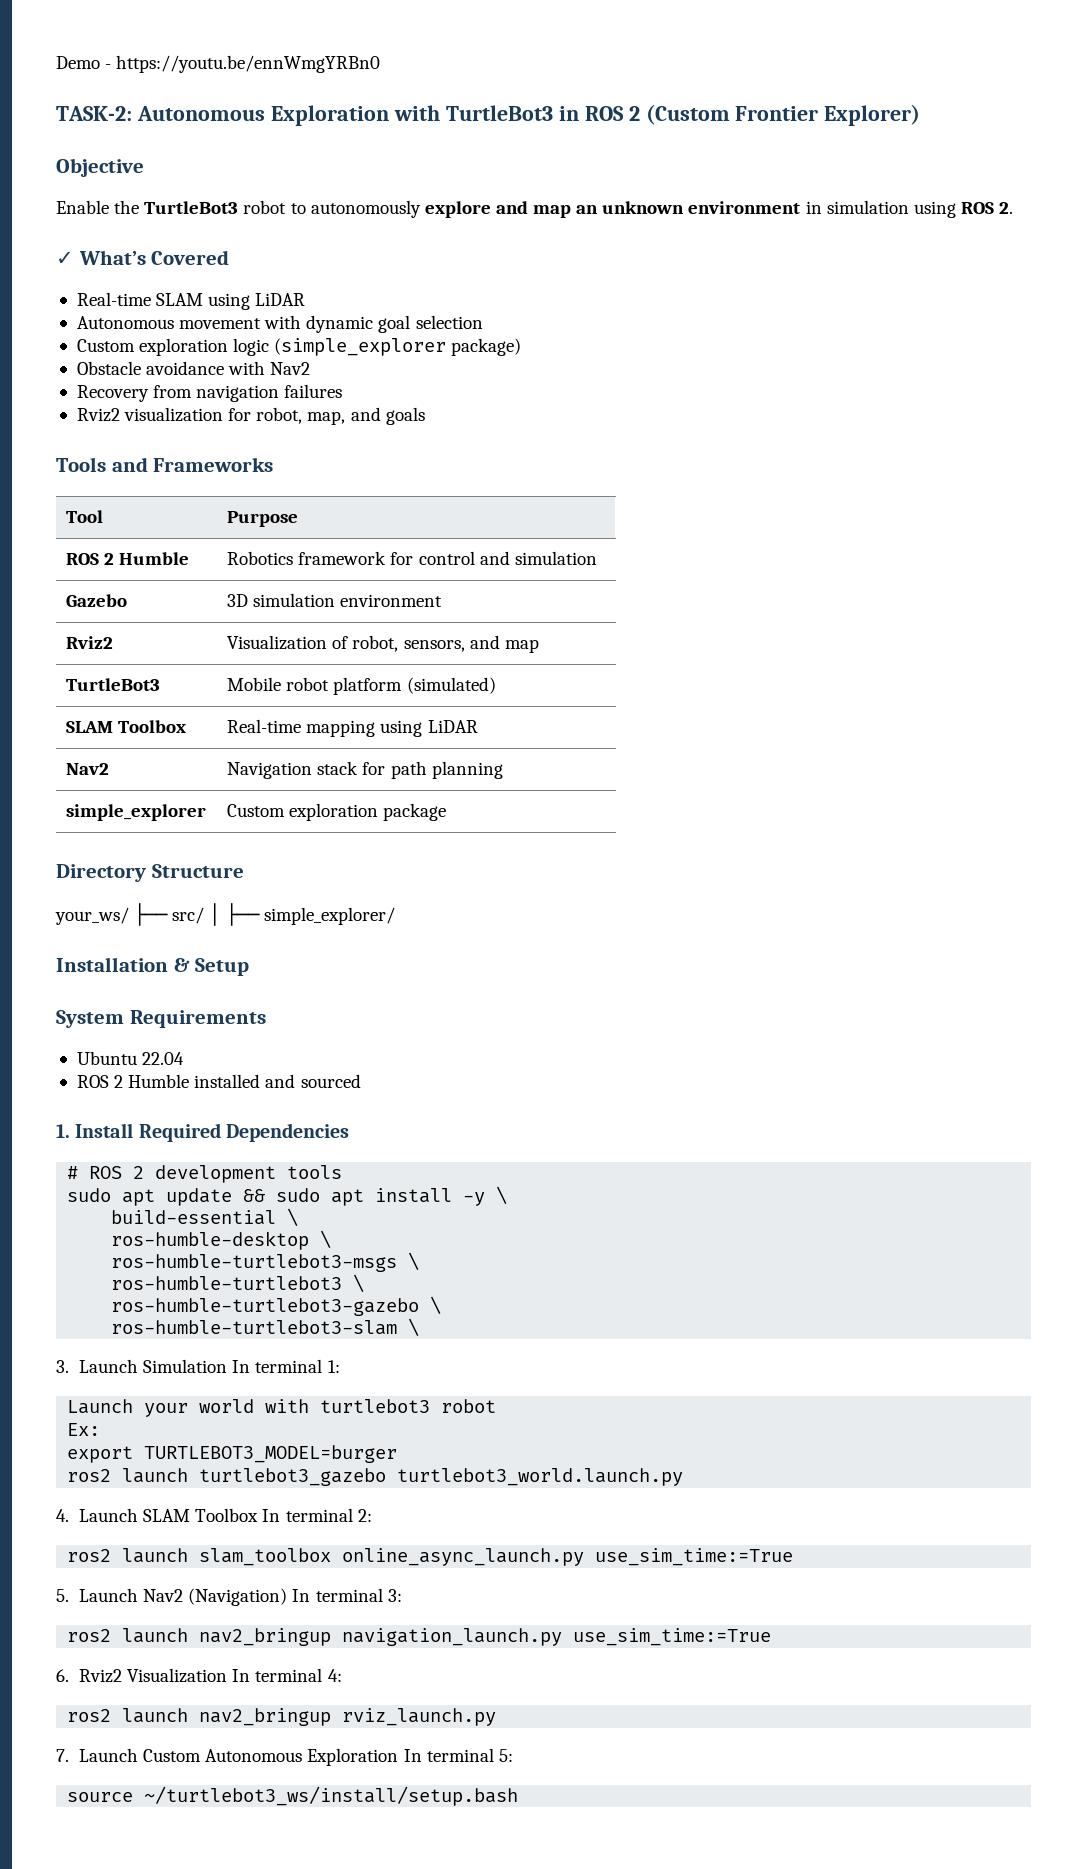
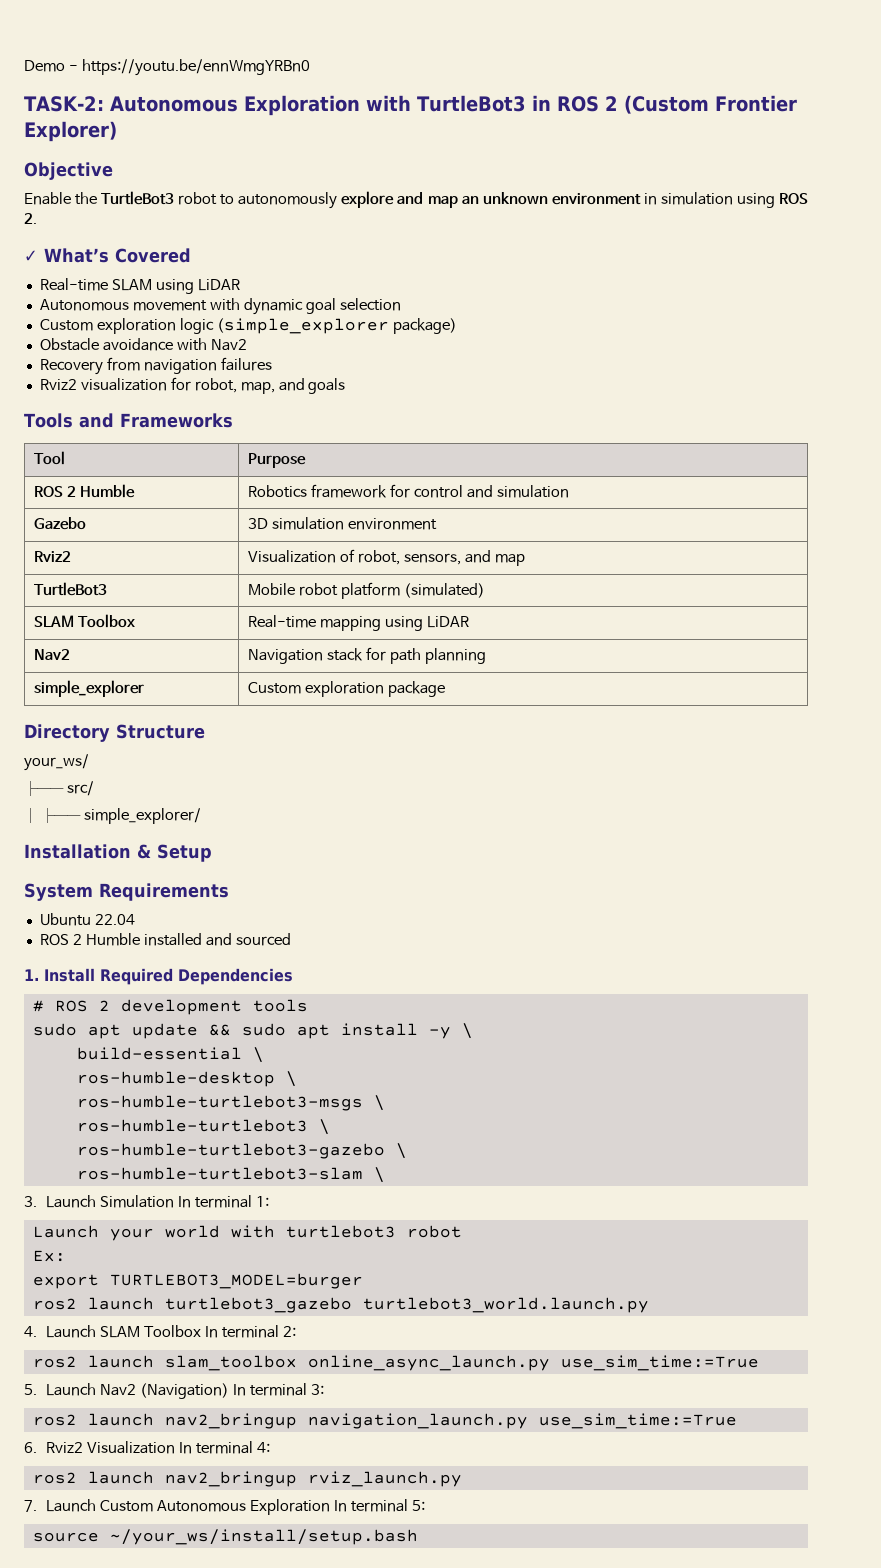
- your_ws/ ├── src/ │ ├── simple_explorer/
+ your_ws/
+ ├── src/
+ │ ├── simple_explorer/
- source ~/turtlebot3_ws/install/setup.bash
+ source ~/your_ws/install/setup.bash

